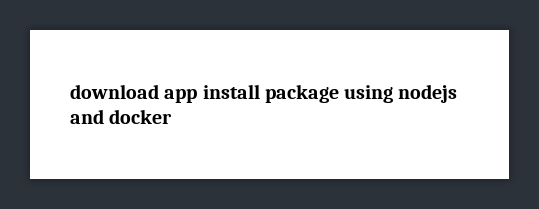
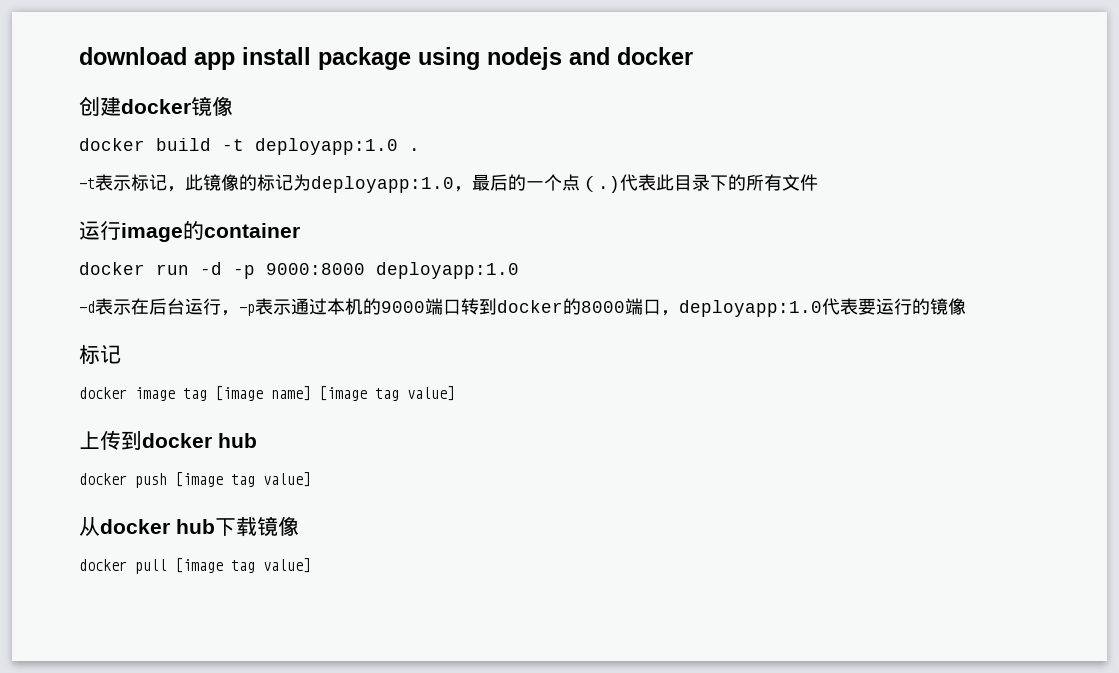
+ 创建docker镜像
+ docker build -t deployapp:1.0 .
+ -t表示标记，此镜像的标记为deployapp:1.0，最后的一个点（.)代表此目录下的所有文件
+ 运行image的container
+ docker run -d -p 9000:8000 deployapp:1.0
+ -d表示在后台运行，-p表示通过本机的9000端口转到docker的8000端口，deployapp:1.0代表要运行的镜像
+ 标记
+ docker image tag [image name] [image tag value]
+ 上传到docker hub
+ docker push [image tag value]
+ 从docker hub下载镜像
+ docker pull [image tag value]

